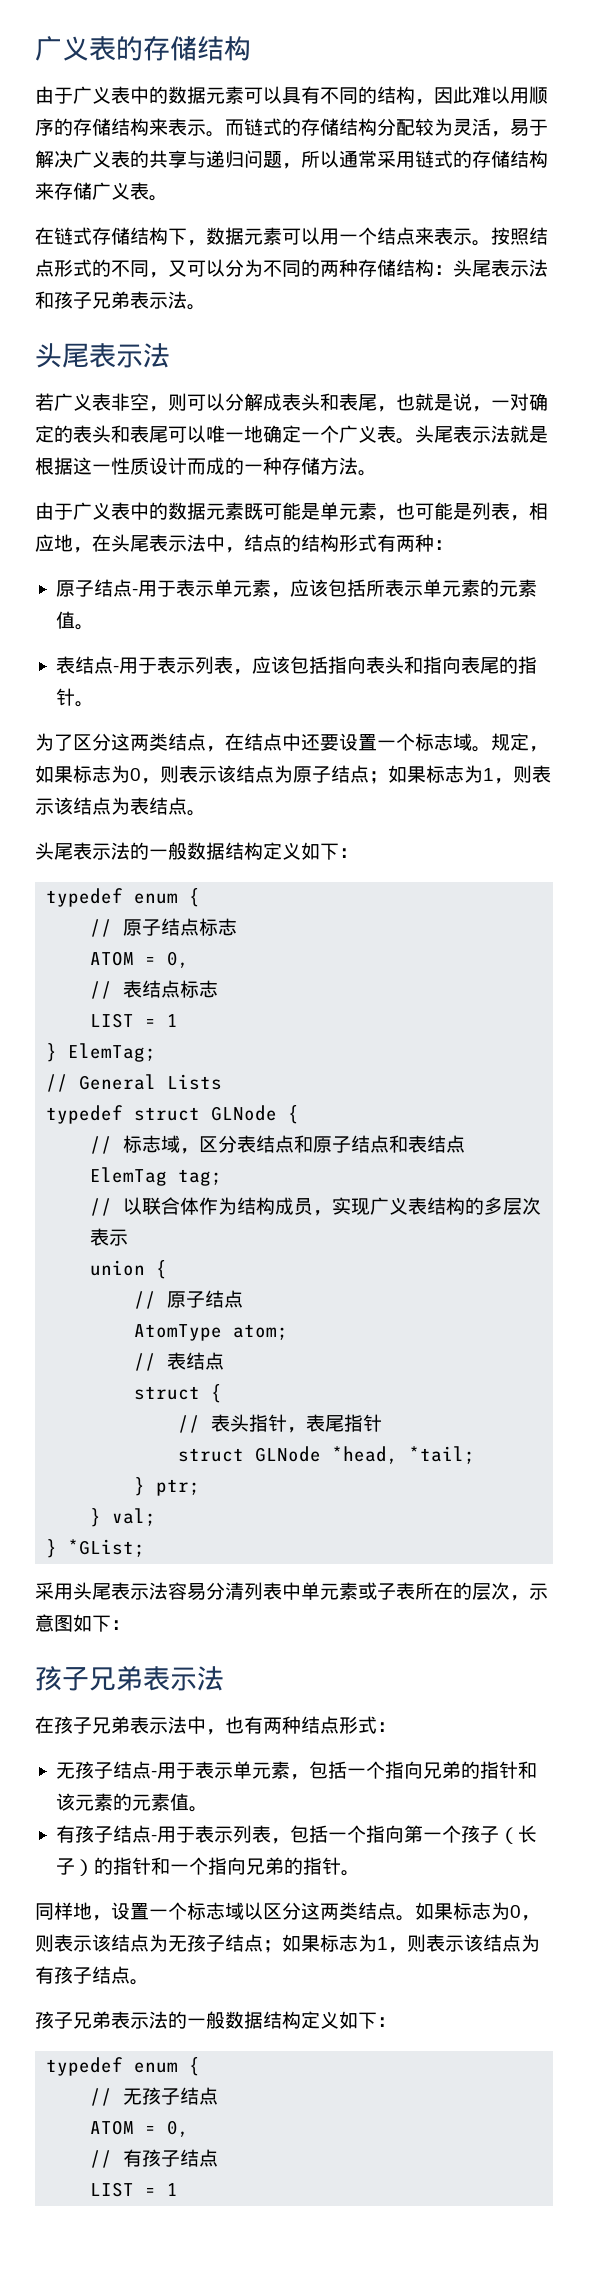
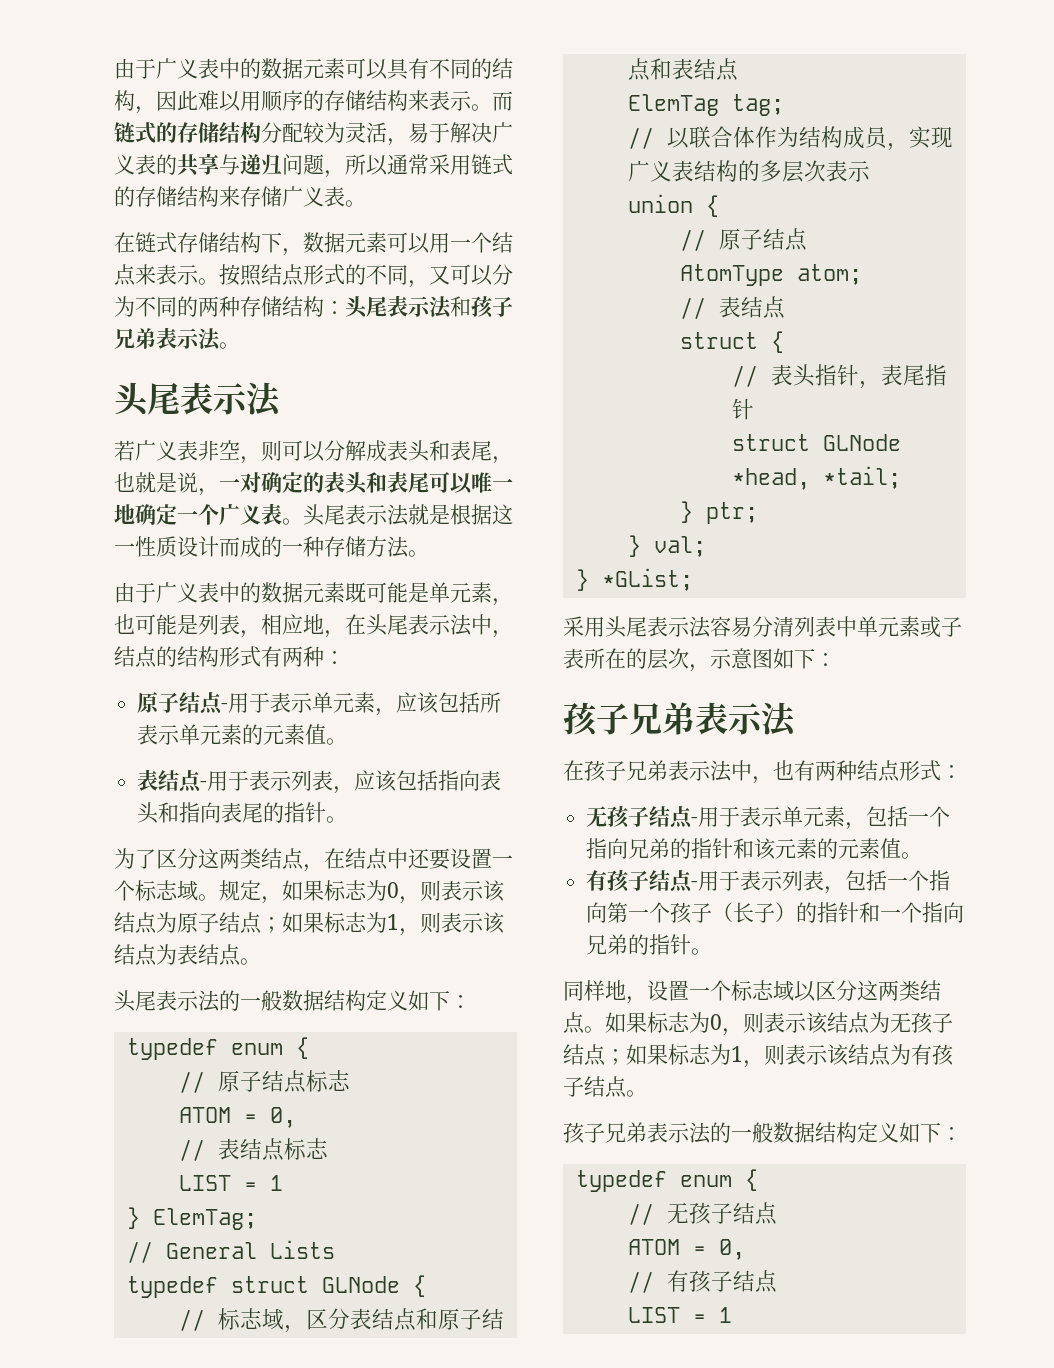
- 广义表的存储结构

